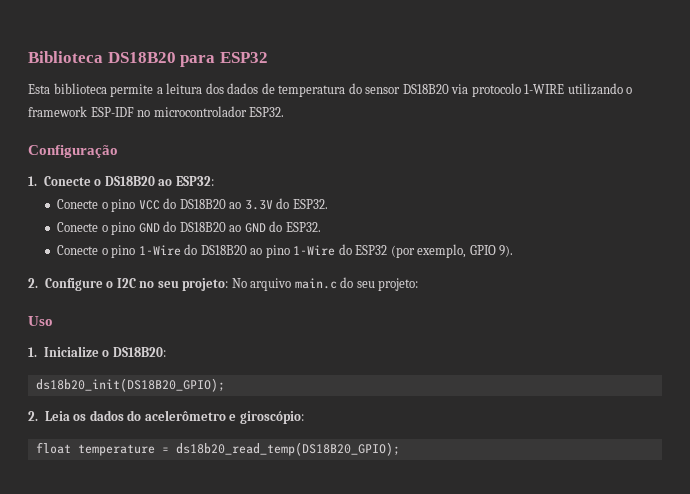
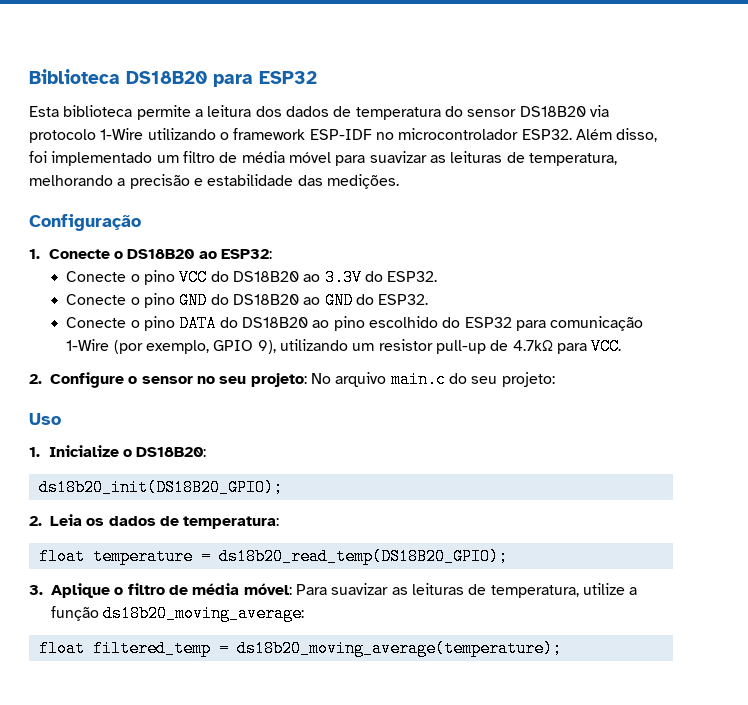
- Esta biblioteca permite a leitura dos dados de temperatura do sensor DS18B20 via protocolo 1-WIRE utilizando o framework ESP-IDF no microcontrolador ESP32.
+ Esta biblioteca permite a leitura dos dados de temperatura do sensor DS18B20 via protocolo 1-Wire utilizando o framework ESP-IDF no microcontrolador ESP32. Além disso, foi implementado um filtro de média móvel para suavizar as leituras de temperatura, melhorando a precisão e estabilidade das medições.
- Conecte o pino 1-Wire do DS18B20 ao pino 1-Wire do ESP32 (por exemplo, GPIO 9).
+ Conecte o pino DATA do DS18B20 ao pino escolhido do ESP32 para comunicação 1-Wire (por exemplo, GPIO 9), utilizando um resistor pull-up de 4.7kΩ para VCC.
- 2. Configure o I2C no seu projeto: No arquivo main.c do seu projeto:
+ 2. Configure o sensor no seu projeto: No arquivo main.c do seu projeto:
- 2. Leia os dados do acelerômetro e giroscópio:
+ 2. Leia os dados de temperatura:
+ 3. Aplique o filtro de média móvel: Para suavizar as leituras de temperatura, utilize a função ds18b20_moving_average:
+ float filtered_temp = ds18b20_moving_average(temperature);

